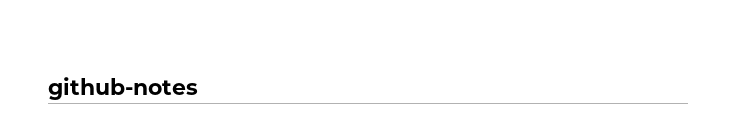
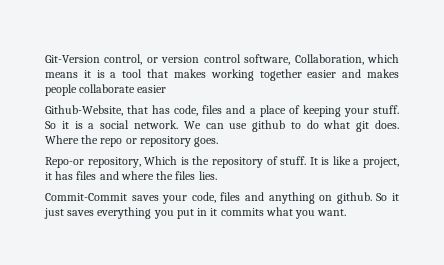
- github-notes
+ Git-Version control, or version control software, Collaboration, which means it is a tool that makes working together easier and makes people collaborate easier
+ Github-Website, that has code, files and a place of keeping your stuff. So it is a social network. We can use github to do what git does. Where the repo or repository goes.
+ Repo-or repository, Which is the repository of stuff. It is like a project, it has files and where the files lies.
+ Commit-Commit saves your code, files and anything on github. So it just saves everything you put in it commits what you want.

